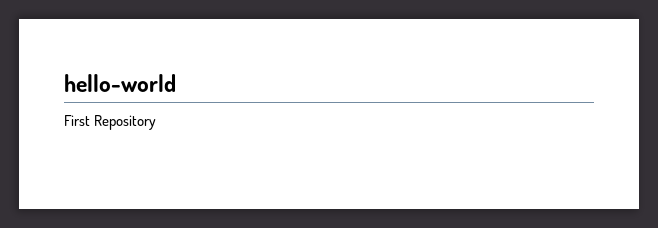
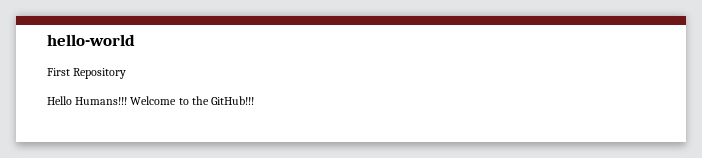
+ Hello Humans!!! Welcome to the GitHub!!!

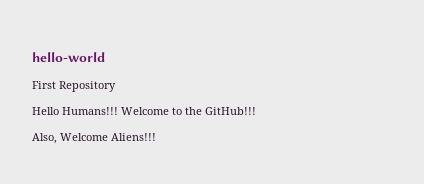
+ Also, Welcome Aliens!!!

